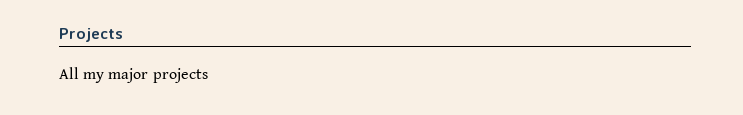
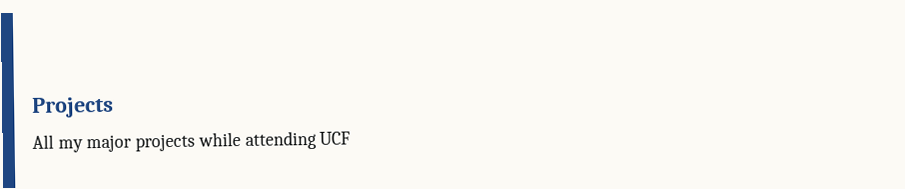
- All my major projects
+ All my major projects while attending UCF

